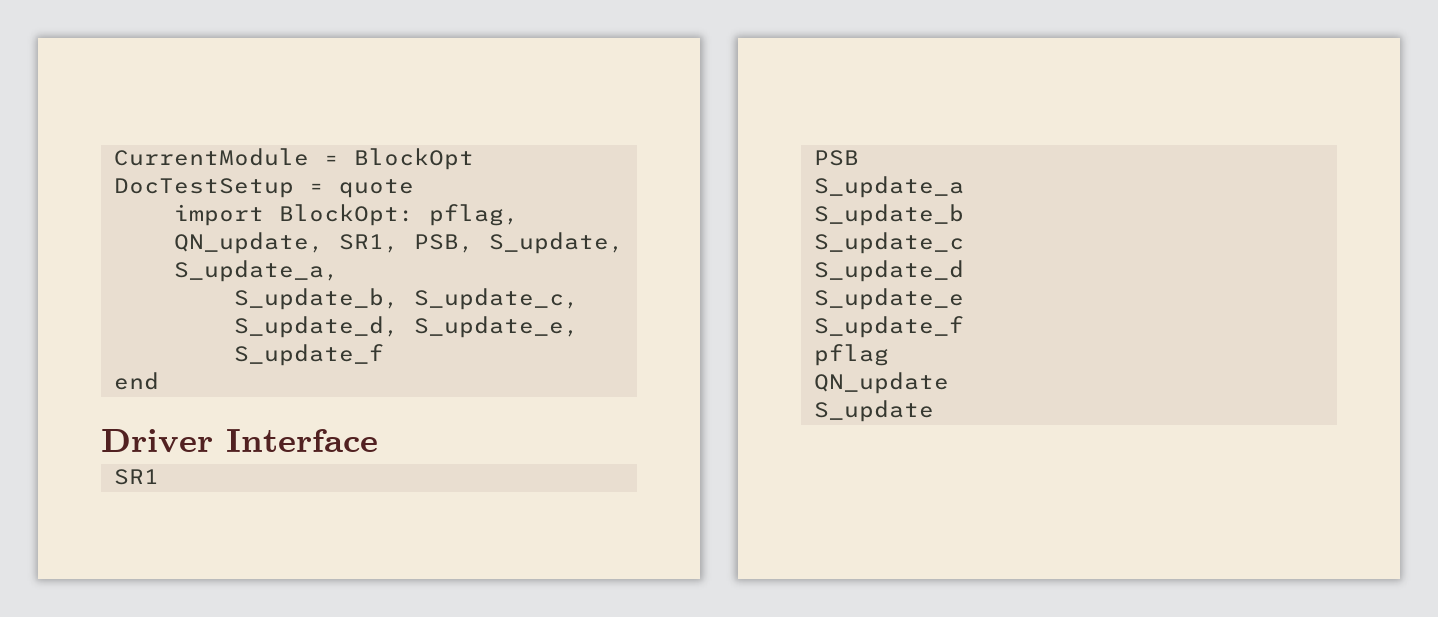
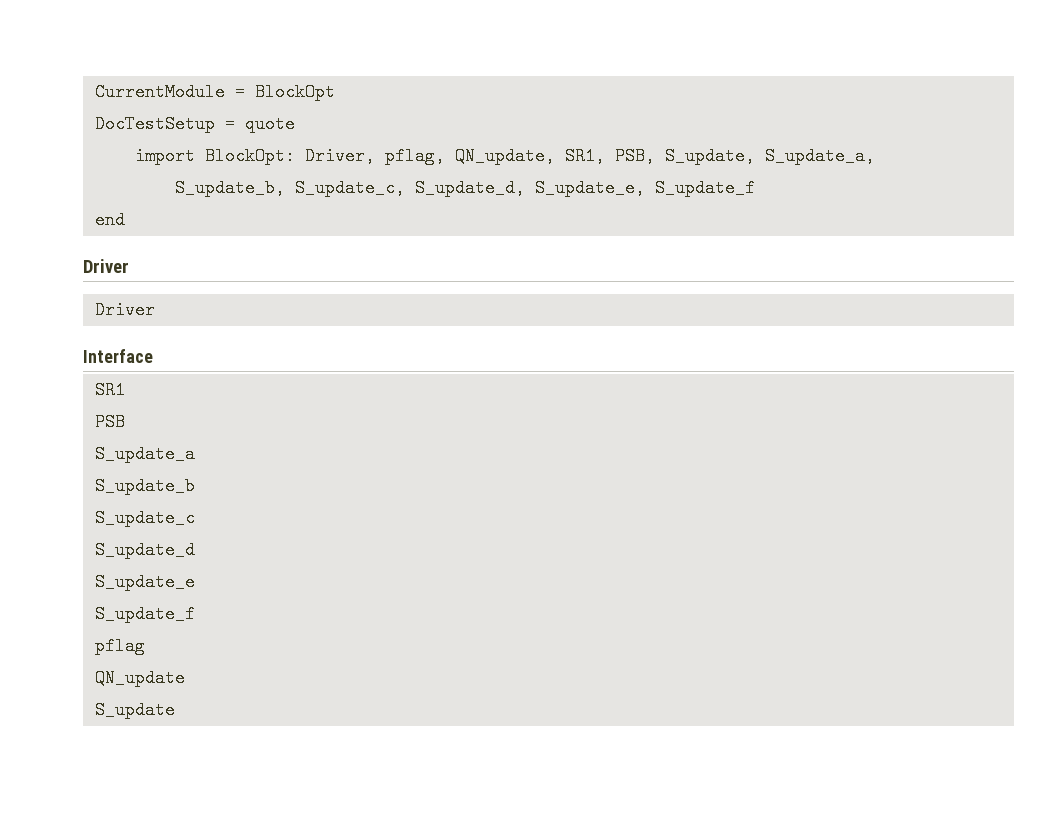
- import BlockOpt: pflag, QN_update, SR1, PSB, S_update, S_update_a,
+ import BlockOpt: Driver, pflag, QN_update, SR1, PSB, S_update, S_update_a,
  end
- Driver Interface
+ Driver
+ Driver
+ Interface

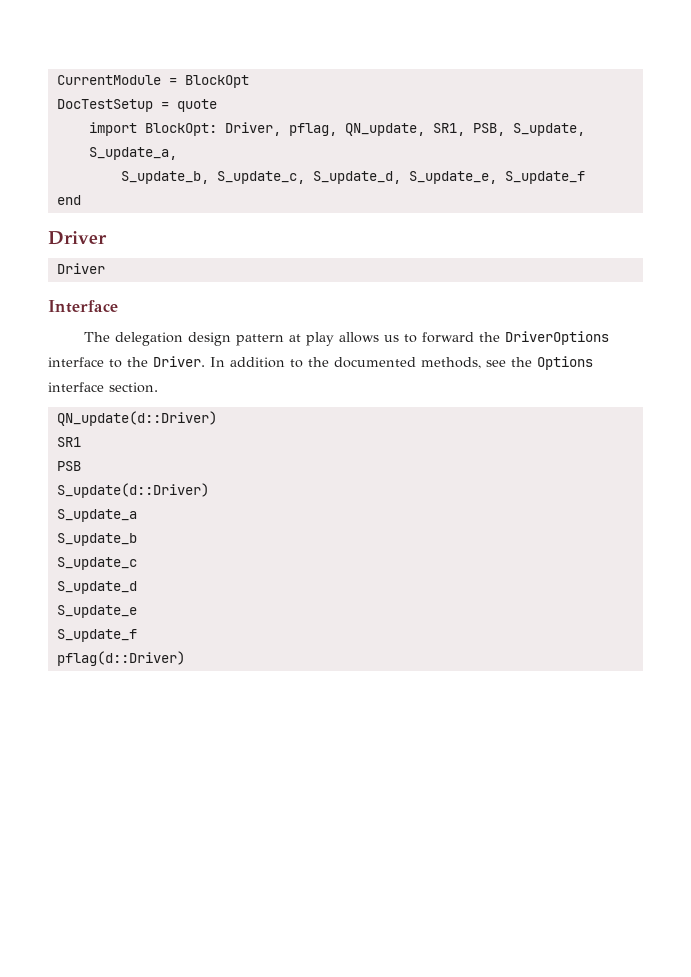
+ The delegation design pattern at play allows us to forward the DriverOptions interface to the Driver. In addition to the documented methods, see the Options interface section.
+ QN_update(d::Driver)
+ S_update(d::Driver)
- pflag
- QN_update
- S_update
+ pflag(d::Driver)

